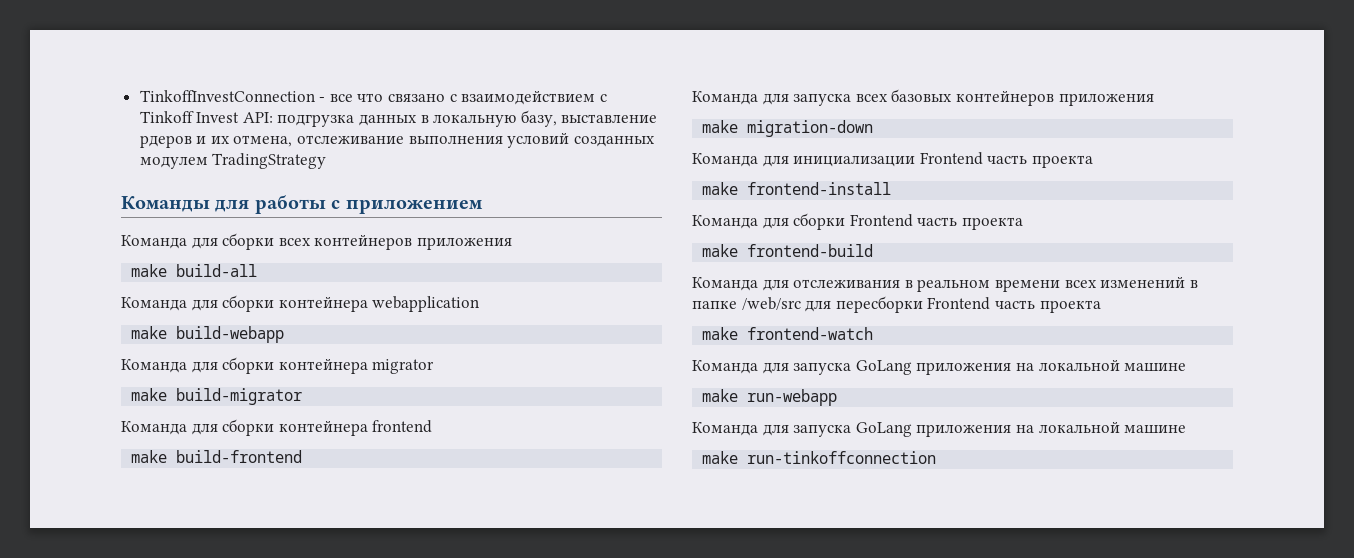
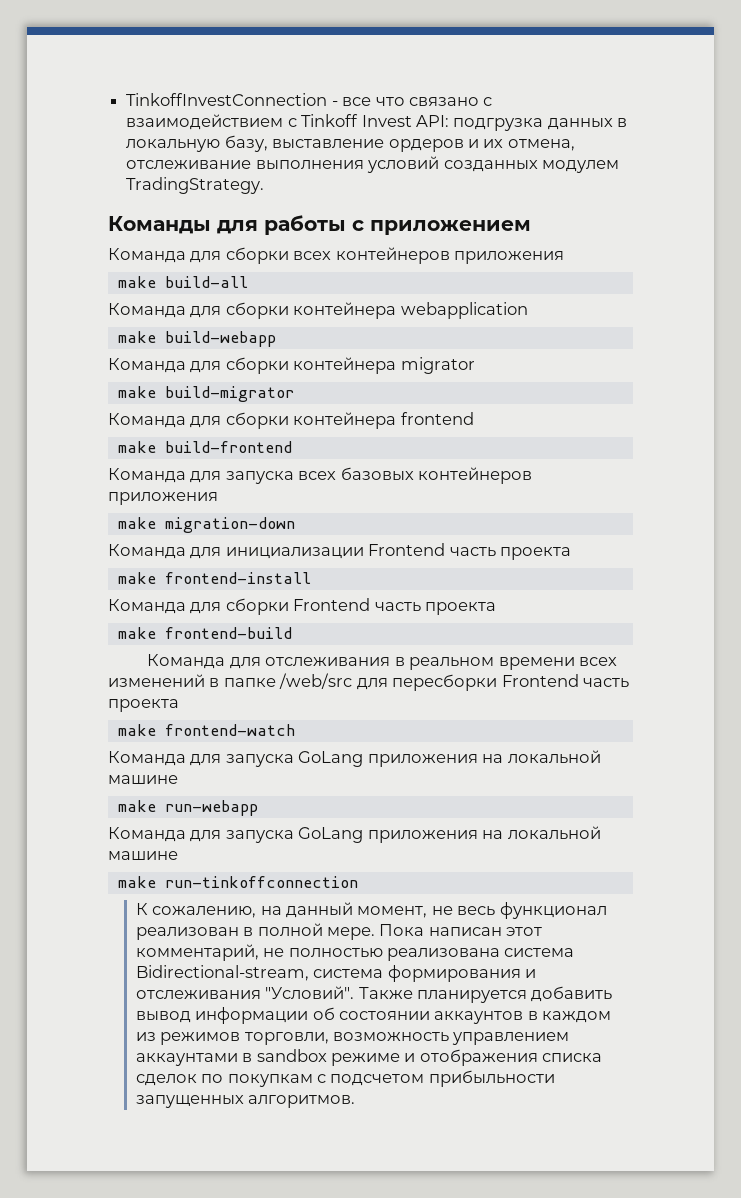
- TinkoffInvestConnection - все что связано с взаимодействием с Tinkoff Invest API: подгрузка данных в локальную базу, выставление рдеров и их отмена, отслеживание выполнения условий созданных модулем TradingStrategy
+ TinkoffInvestConnection - все что связано с взаимодействием с Tinkoff Invest API: подгрузка данных в локальную базу, выставление ордеров и их отмена, отслеживание выполнения условий созданных модулем TradingStrategy.
+ К сожалению, на данный момент, не весь функционал реализован в полной мере. Пока написан этот комментарий, не полностью реализована система Bidirectional-stream, система формирования и отслеживания "Условий". Также планируется добавить вывод информации об состоянии аккаунтов в каждом из режимов торговли, возможность управлением аккаунтами в sandbox режиме и отображения списка сделок по покупкам с подсчетом прибыльности запущенных алгоритмов.

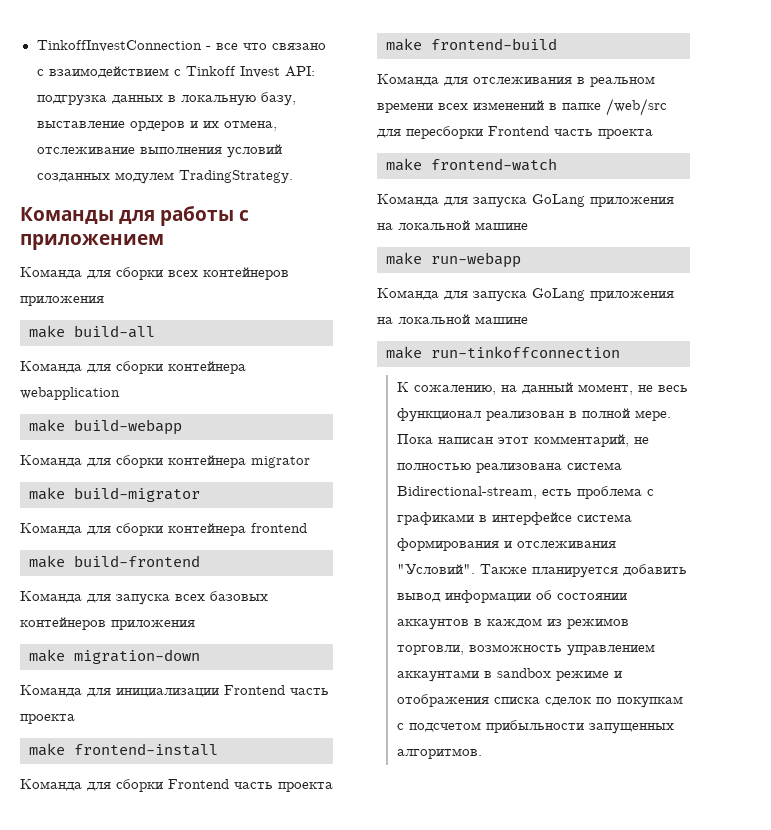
- Пока написан этот комментарий, не полностью реализована система Bidirectional-stream, система формирования и отслеживания "Условий".
+ Пока написан этот комментарий, не полностью реализована система Bidirectional-stream, есть проблема с графиками в интерфейсе система формирования и отслеживания "Условий".

